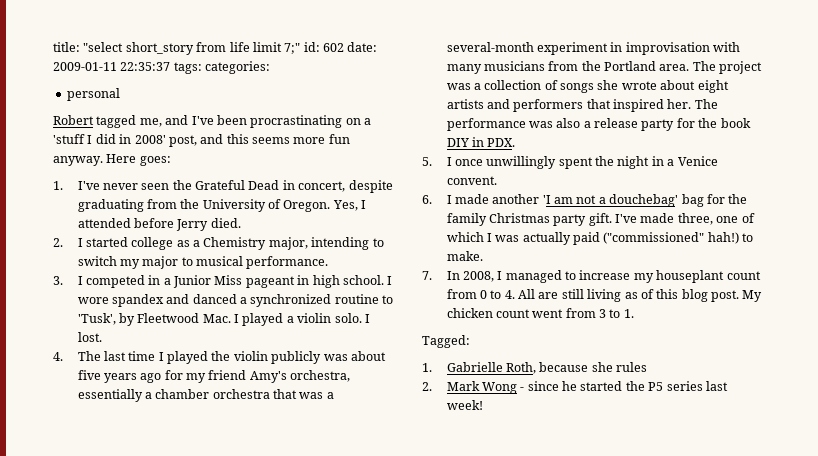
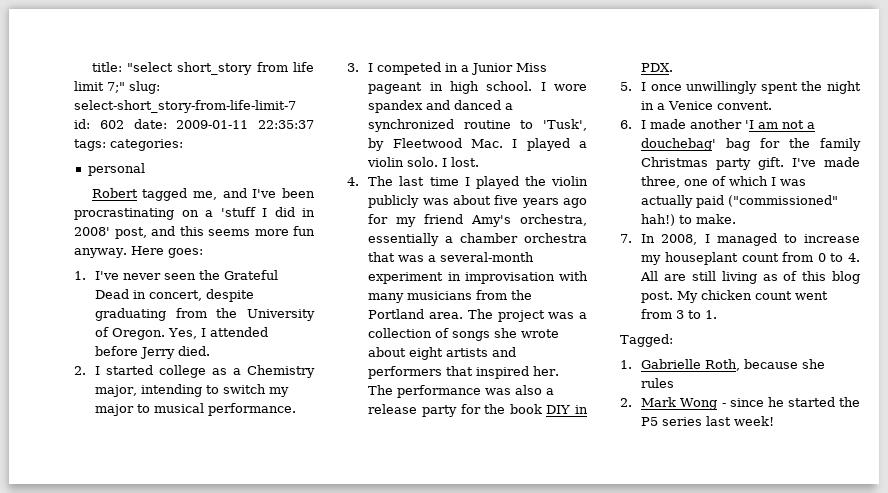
- title: "select short_story from life limit 7;" id: 602 date: 2009-01-11 22:35:37 tags: categories:
+ title: "select short_story from life limit 7;" slug: select-short_story-from-life-limit-7 id: 602 date: 2009-01-11 22:35:37 tags: categories:

